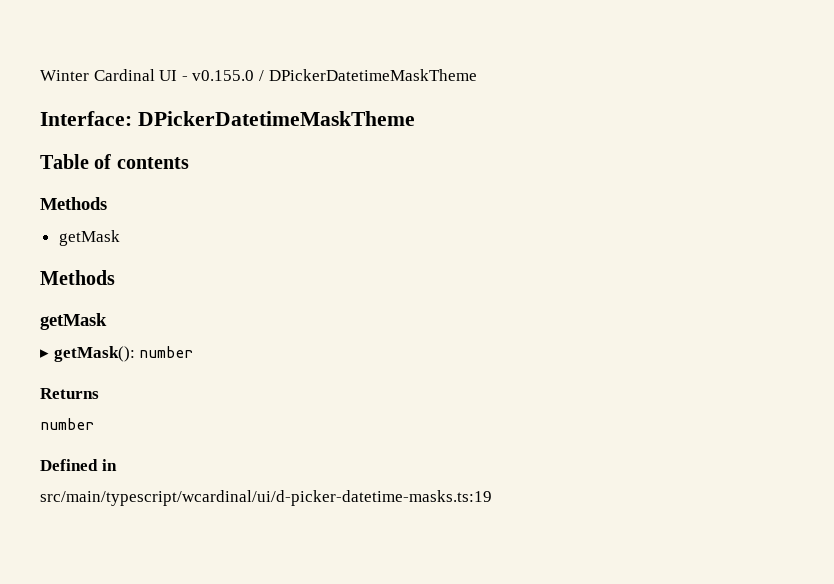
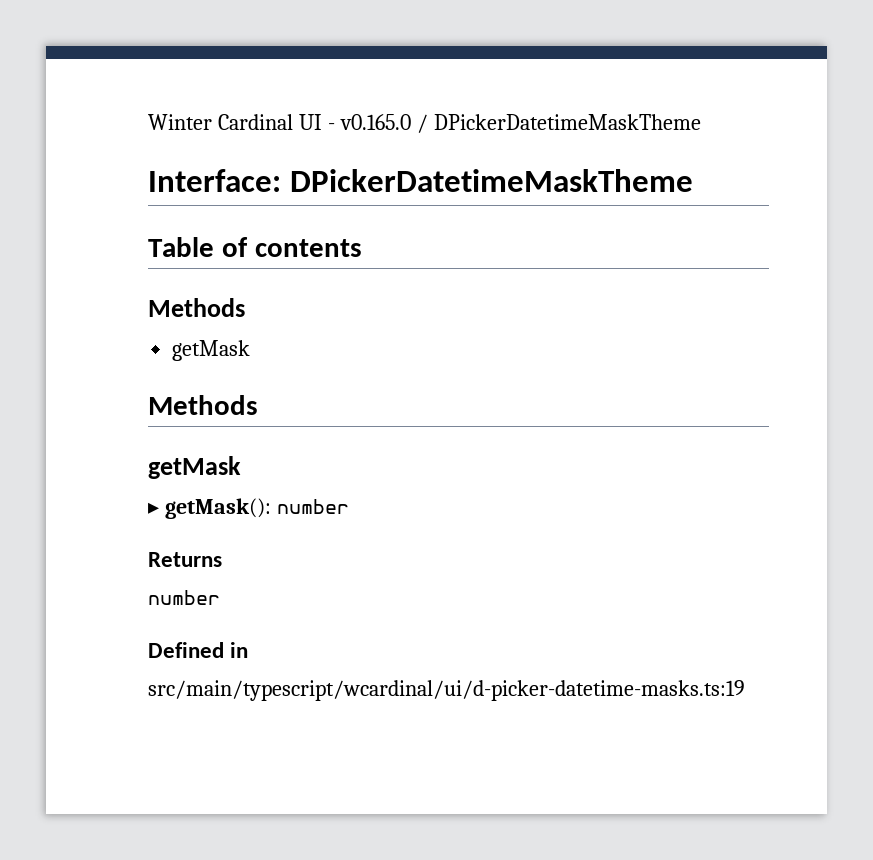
- Winter Cardinal UI - v0.155.0 / DPickerDatetimeMaskTheme
+ Winter Cardinal UI - v0.165.0 / DPickerDatetimeMaskTheme

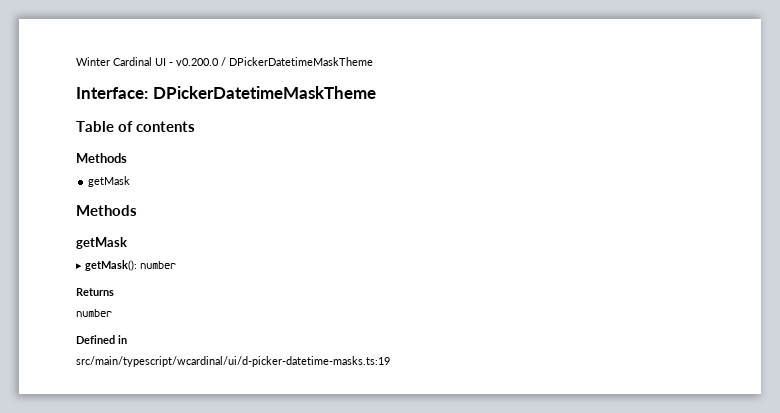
- Winter Cardinal UI - v0.165.0 / DPickerDatetimeMaskTheme
+ Winter Cardinal UI - v0.200.0 / DPickerDatetimeMaskTheme

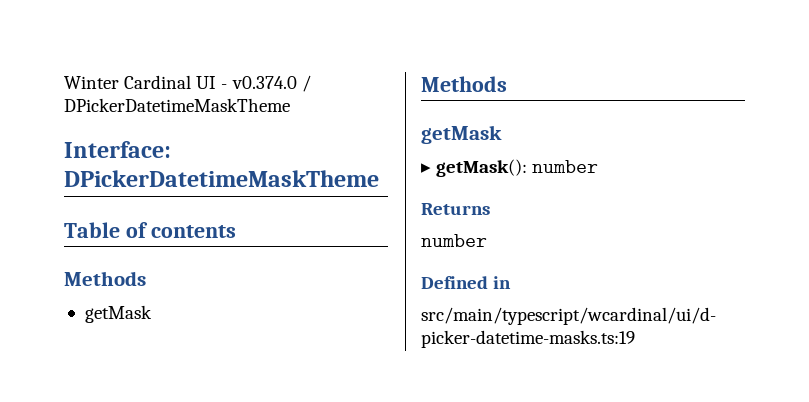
- Winter Cardinal UI - v0.200.0 / DPickerDatetimeMaskTheme
+ Winter Cardinal UI - v0.374.0 / DPickerDatetimeMaskTheme

